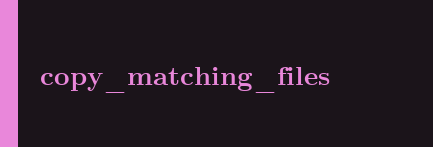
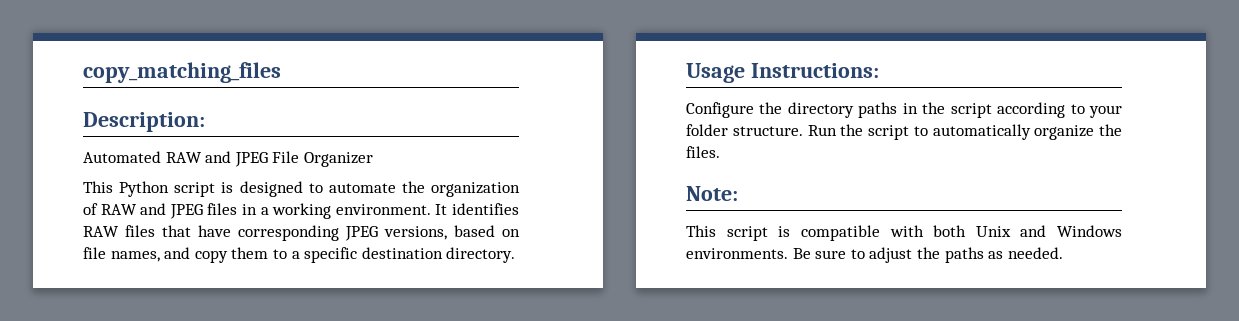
+ Description:
+ Automated RAW and JPEG File Organizer
+ This Python script is designed to automate the organization of RAW and JPEG files in a working environment. It identifies RAW files that have corresponding JPEG versions, based on file names, and copy them to a specific destination directory.
+ Usage Instructions:
+ Configure the directory paths in the script according to your folder structure. Run the script to automatically organize the files.
+ Note:
+ This script is compatible with both Unix and Windows environments. Be sure to adjust the paths as needed.

